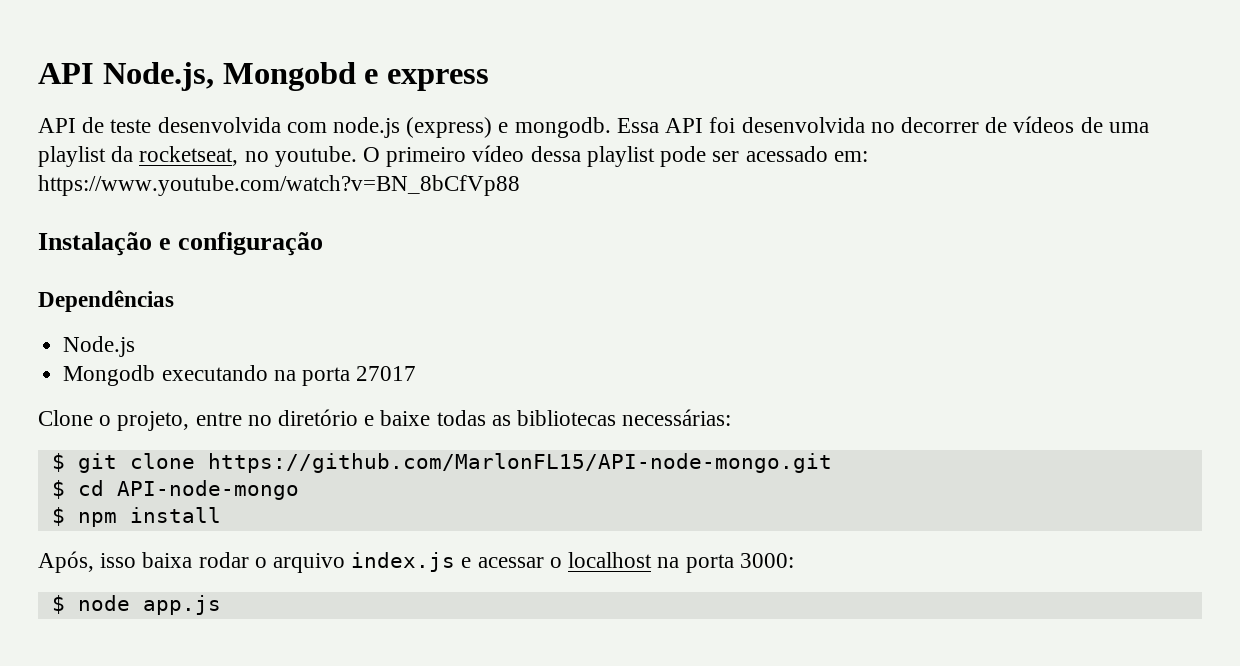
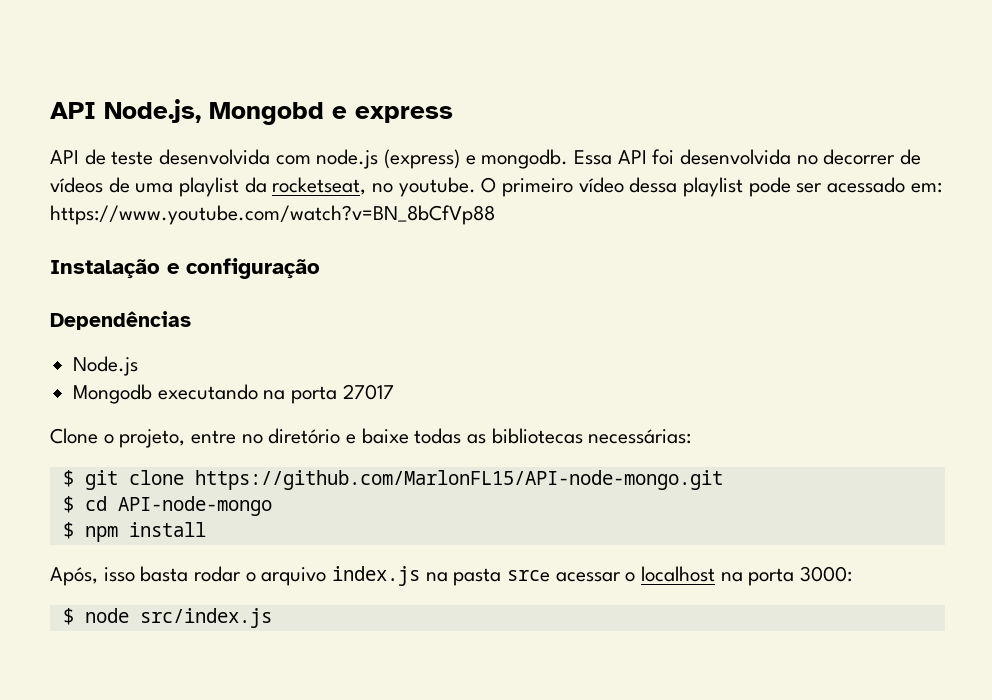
- Após, isso baixa rodar o arquivo index.js e acessar o localhost na porta 3000:
+ Após, isso basta rodar o arquivo index.js na pasta srce acessar o localhost na porta 3000:
- $ node app.js
+ $ node src/index.js

